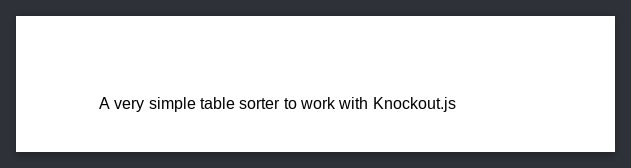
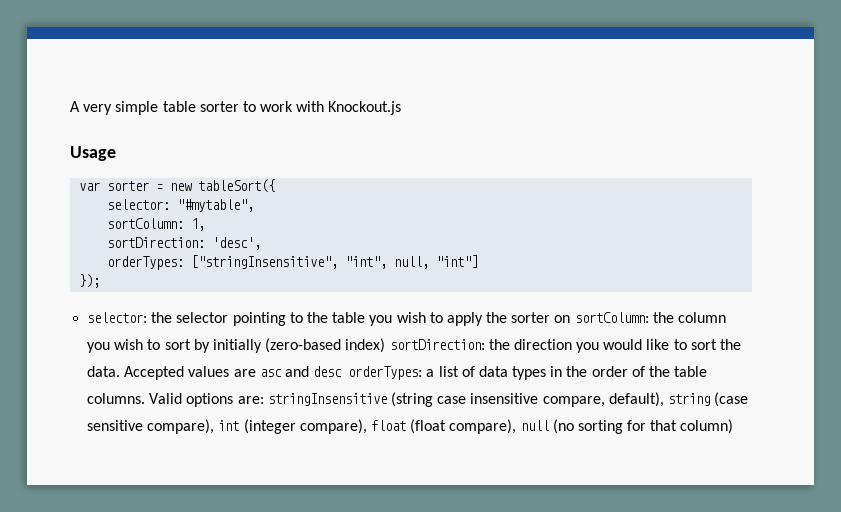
+ Usage
+ var sorter = new tableSort({
+ selector: "#mytable",
+ sortColumn: 1,
+ sortDirection: 'desc',
+ orderTypes: ["stringInsensitive", "int", null, "int"]
+ });
+ selector: the selector pointing to the table you wish to apply the sorter on sortColumn: the column you wish to sort by initially (zero-based index) sortDirection: the direction you would like to sort the data. Accepted values are asc and desc orderTypes: a list of data types in the order of the table columns. Valid options are: stringInsensitive (string case insensitive compare, default), string (case sensitive compare), int (integer compare), float (float compare), null (no sorting for that column)

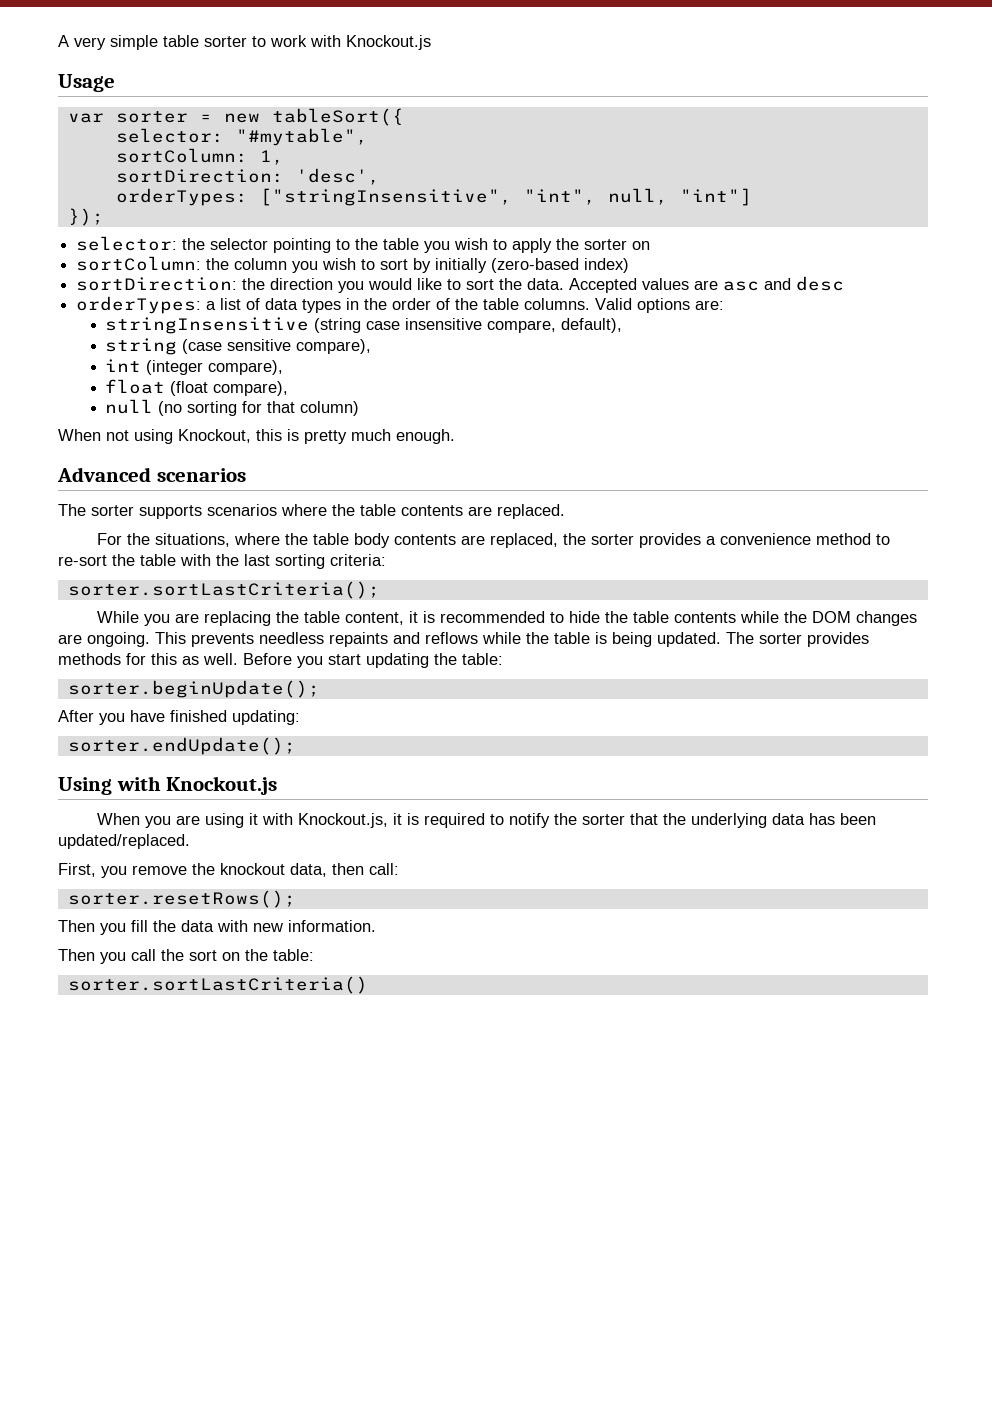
- selector: the selector pointing to the table you wish to apply the sorter on sortColumn: the column you wish to sort by initially (zero-based index) sortDirection: the direction you would like to sort the data.
+ selector: the selector pointing to the table you wish to apply the sorter on
+ sortColumn: the column you wish to sort by initially (zero-based index)
+ sortDirection: the direction you would like to sort the data.
- Accepted values are asc and desc orderTypes: a list of data types in the order of the table columns.
+ Accepted values are asc and desc
+ orderTypes: a list of data types in the order of the table columns.
- Valid options are: stringInsensitive (string case insensitive compare, default), string (case sensitive compare), int (integer compare), float (float compare), null (no sorting for that column)
+ Valid options are:
+ stringInsensitive (string case insensitive compare, default),
+ string (case sensitive compare),
+ int (integer compare),
+ float (float compare),
+ null (no sorting for that column)
+ When not using Knockout, this is pretty much enough.
+ Advanced scenarios
+ The sorter supports scenarios where the table contents are replaced.
+ For the situations, where the table body contents are replaced, the sorter provides a convenience method to re-sort the table with the last sorting criteria:
+ sorter.sortLastCriteria();
+ While you are replacing the table content, it is recommended to hide the table contents while the DOM changes are ongoing. This prevents needless repaints and reflows while the table is being updated. The sorter provides methods for this as well. Before you start updating the table:
+ sorter.beginUpdate();
+ After you have finished updating:
+ sorter.endUpdate();
+ Using with Knockout.js
+ When you are using it with Knockout.js, it is required to notify the sorter that the underlying data has been updated/replaced.
+ First, you remove the knockout data, then call:
+ sorter.resetRows();
+ Then you fill the data with new information.
+ Then you call the sort on the table:
+ sorter.sortLastCriteria()

